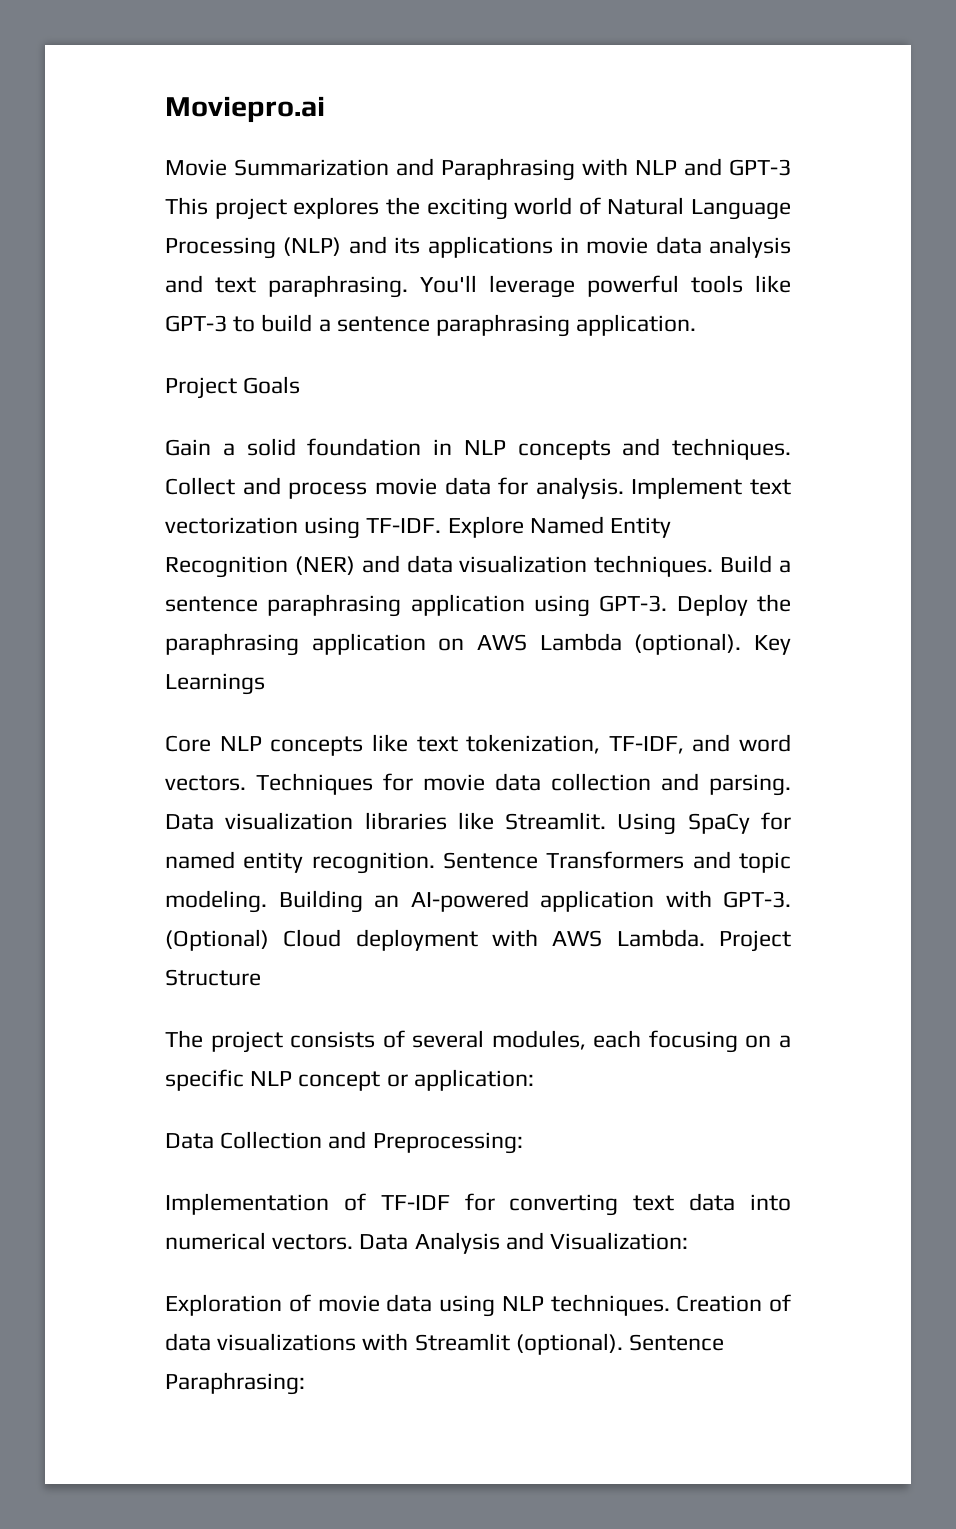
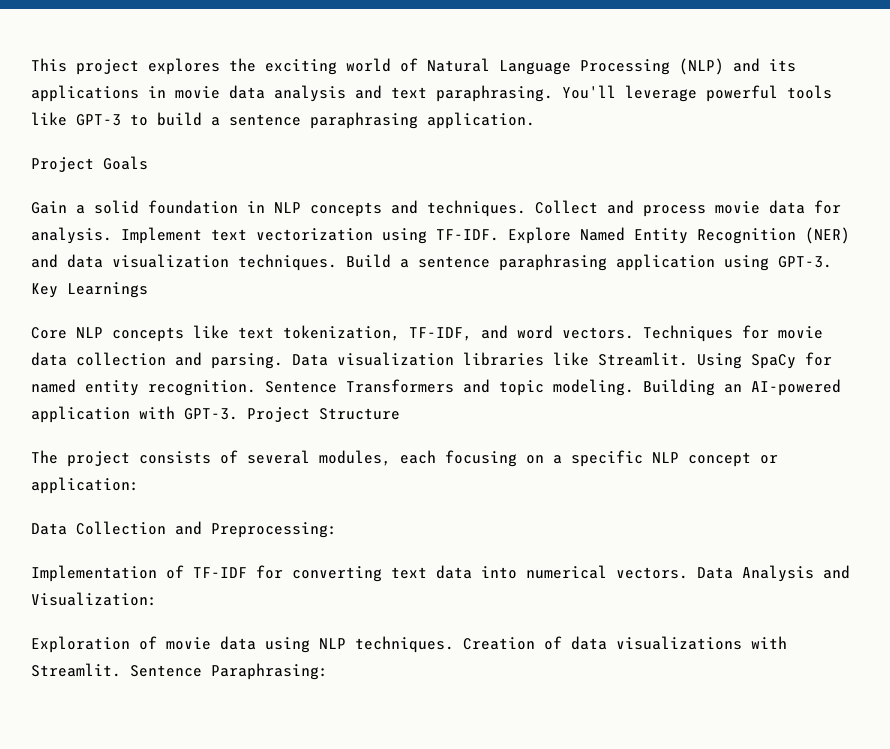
- Moviepro.ai
- Movie Summarization and Paraphrasing with NLP and GPT-3 This project explores the exciting world of Natural Language Processing (NLP) and its applications in movie data analysis and text paraphrasing.
+ This project explores the exciting world of Natural Language Processing (NLP) and its applications in movie data analysis and text paraphrasing.
- Deploy the paraphrasing application on AWS Lambda (optional).
- (Optional) Cloud deployment with AWS Lambda.
- Creation of data visualizations with Streamlit (optional).
+ Creation of data visualizations with Streamlit.

